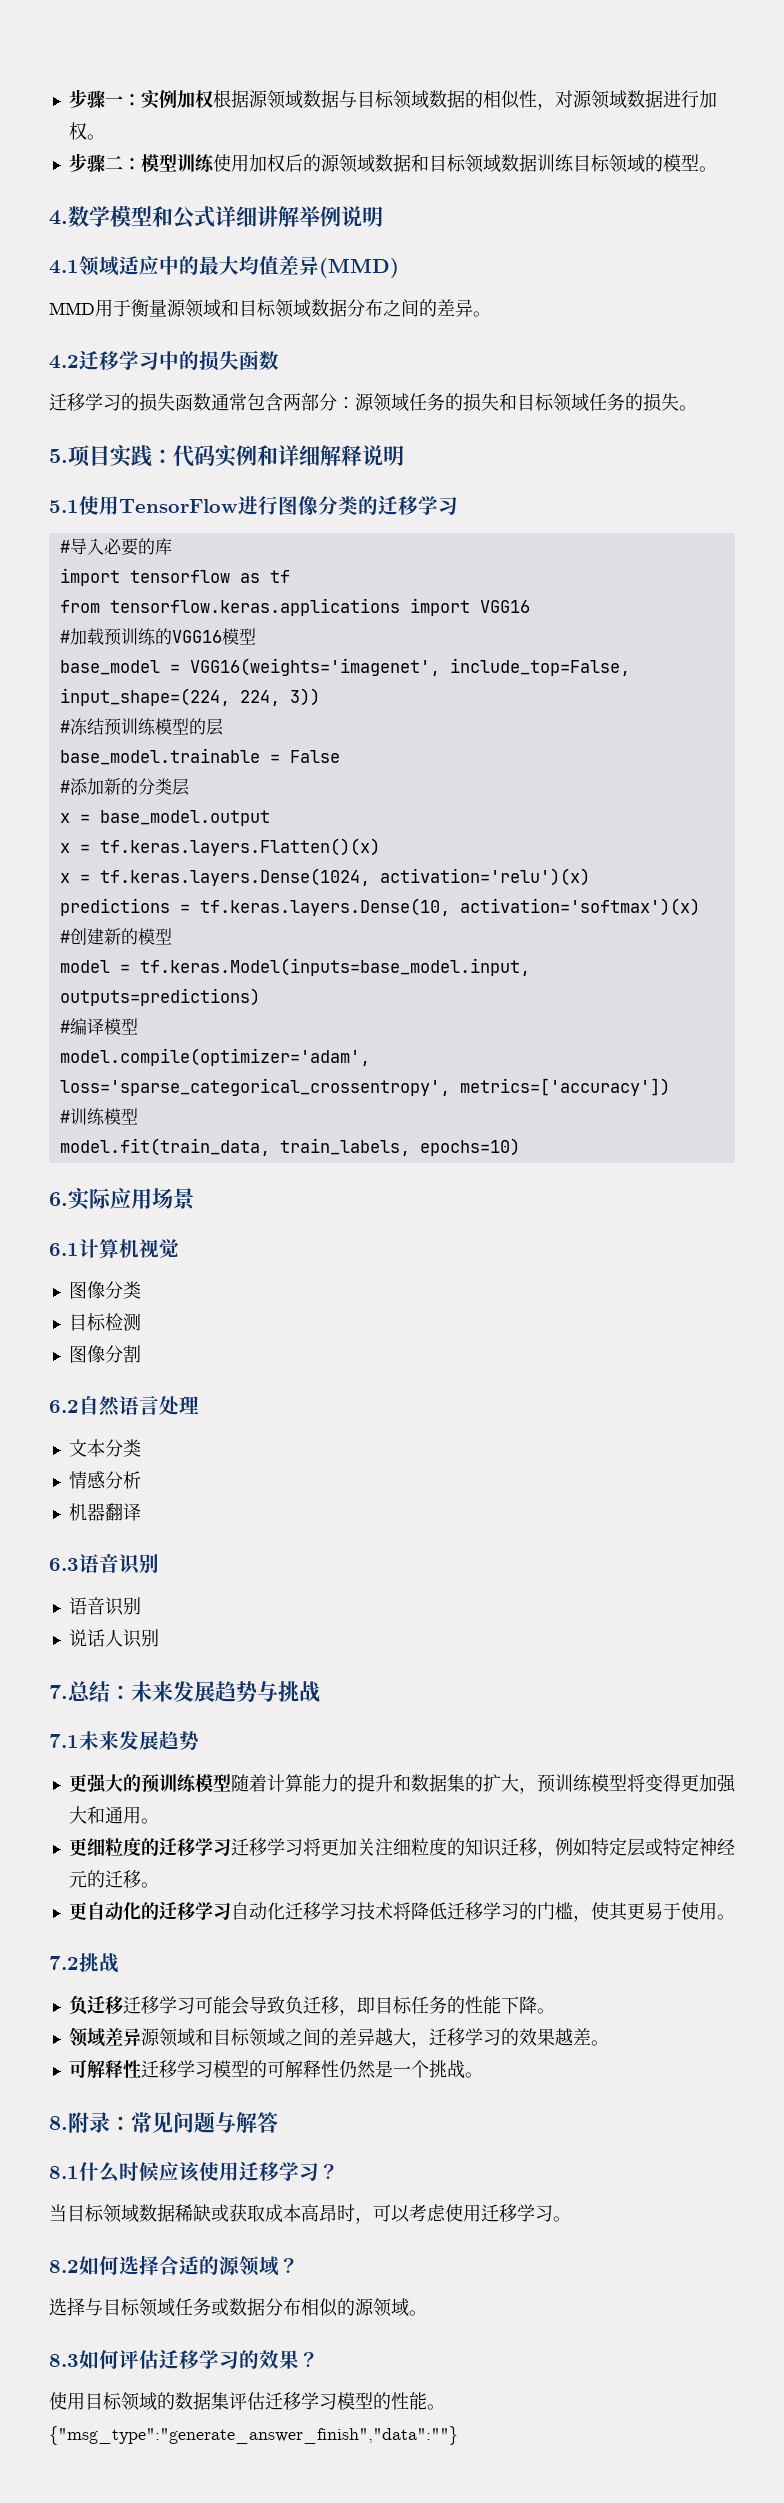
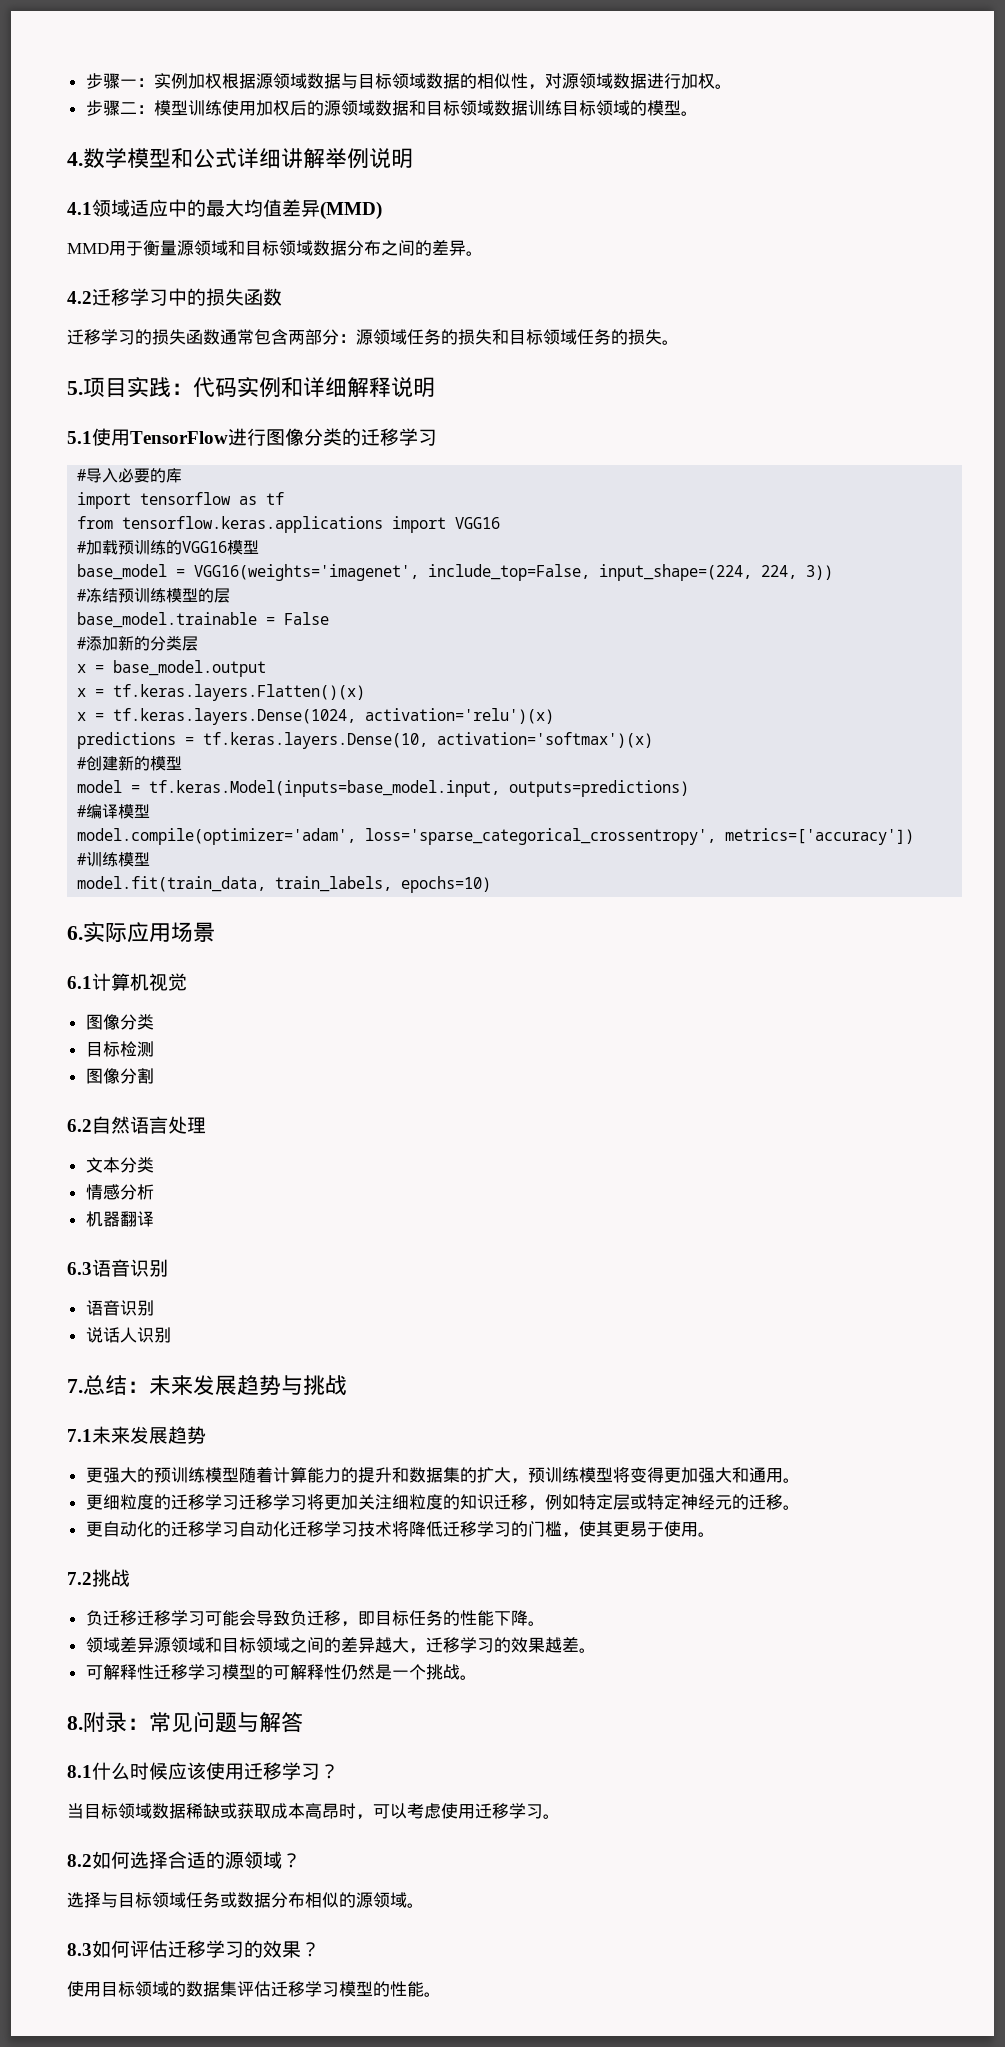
- {"msg_type":"generate_answer_finish","data":""}

